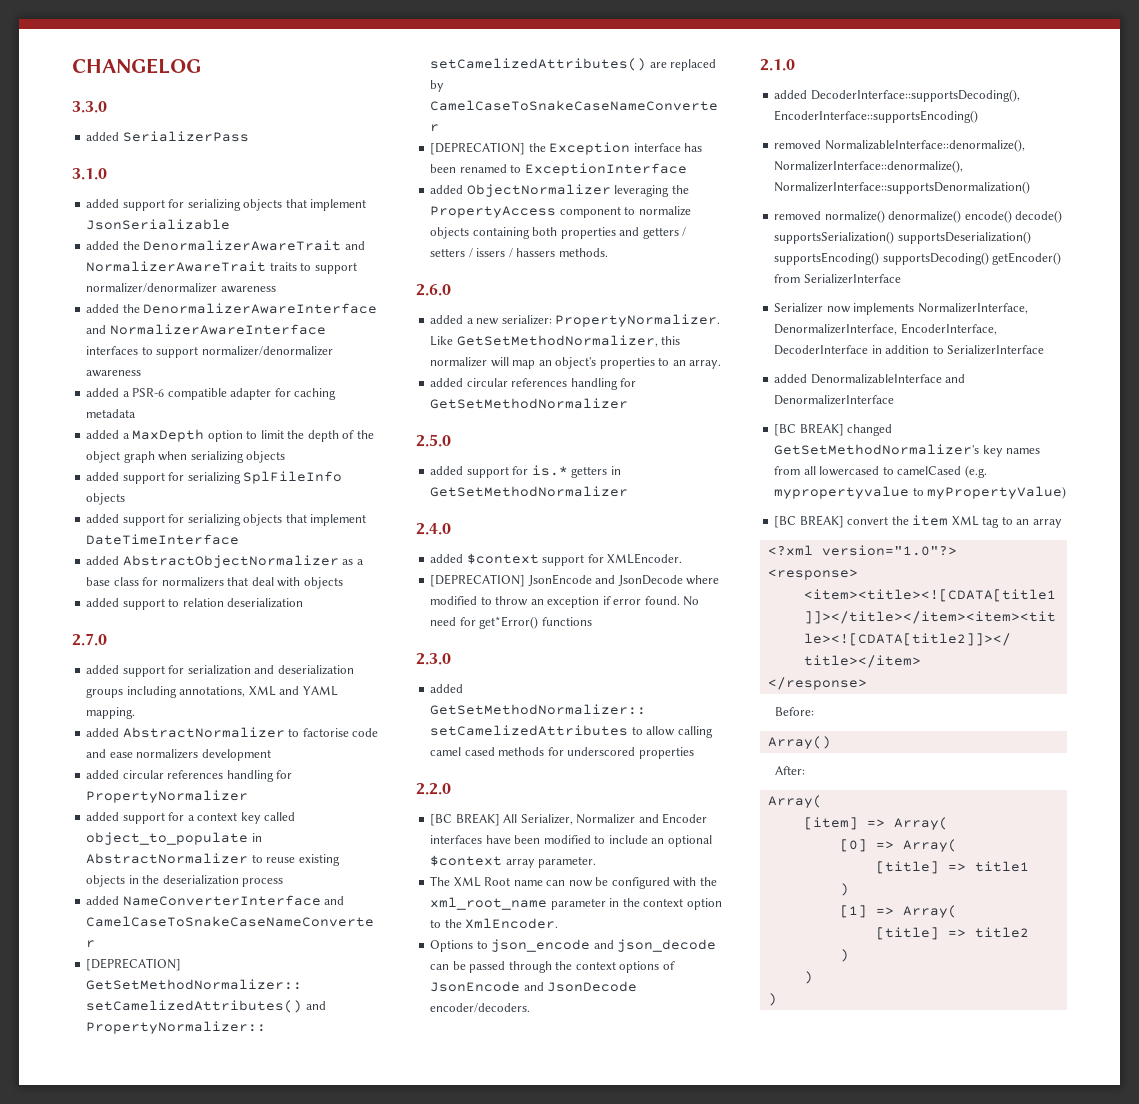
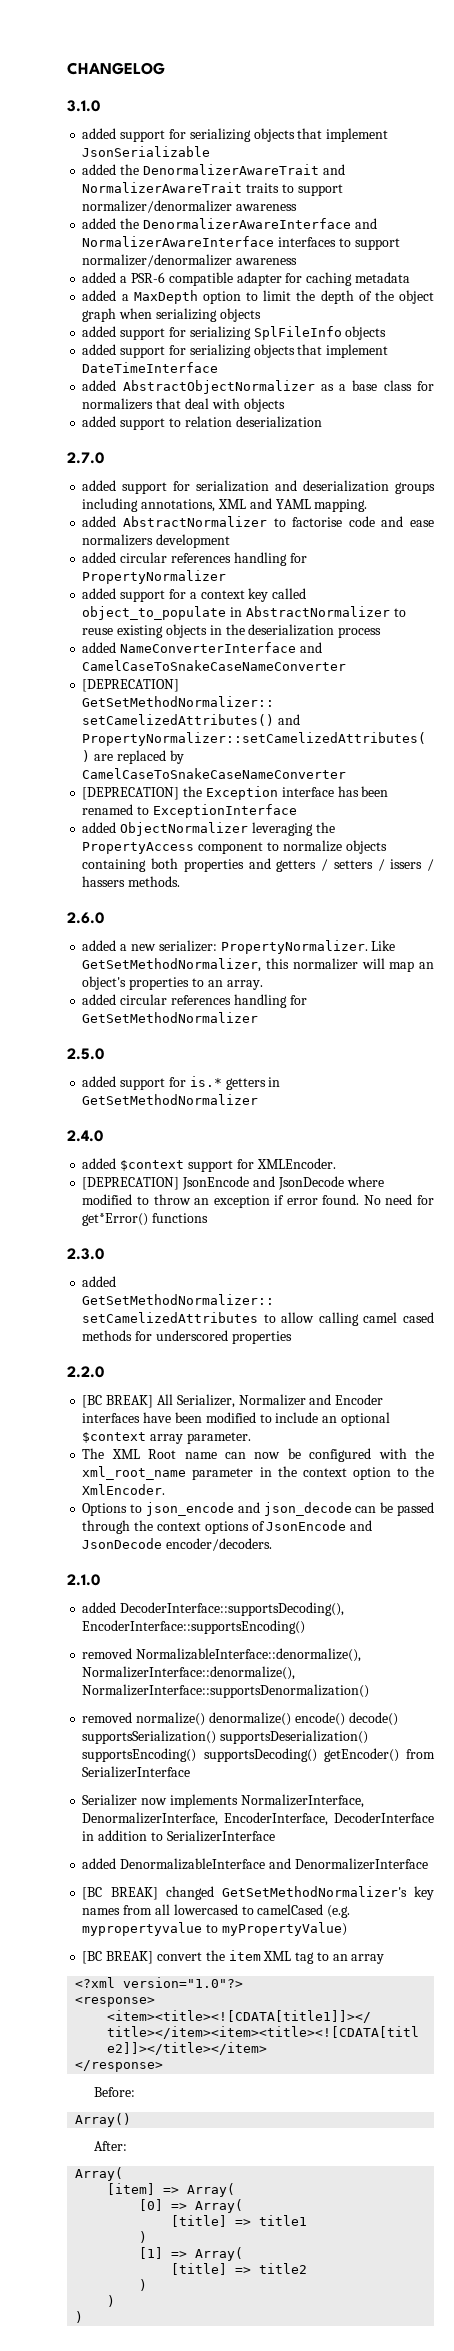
- 3.3.0
- added SerializerPass

